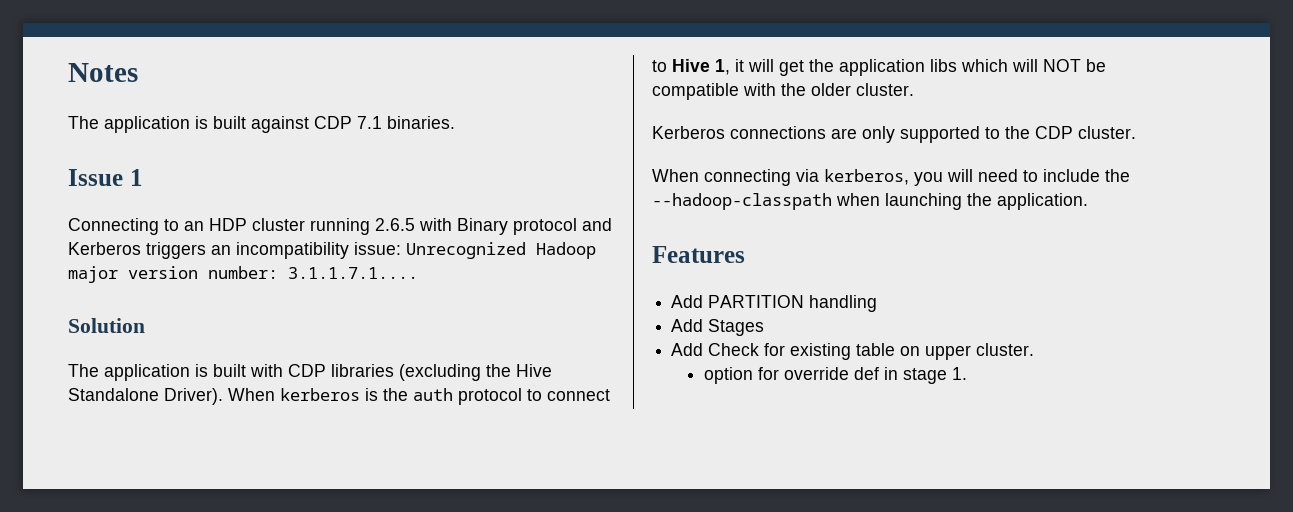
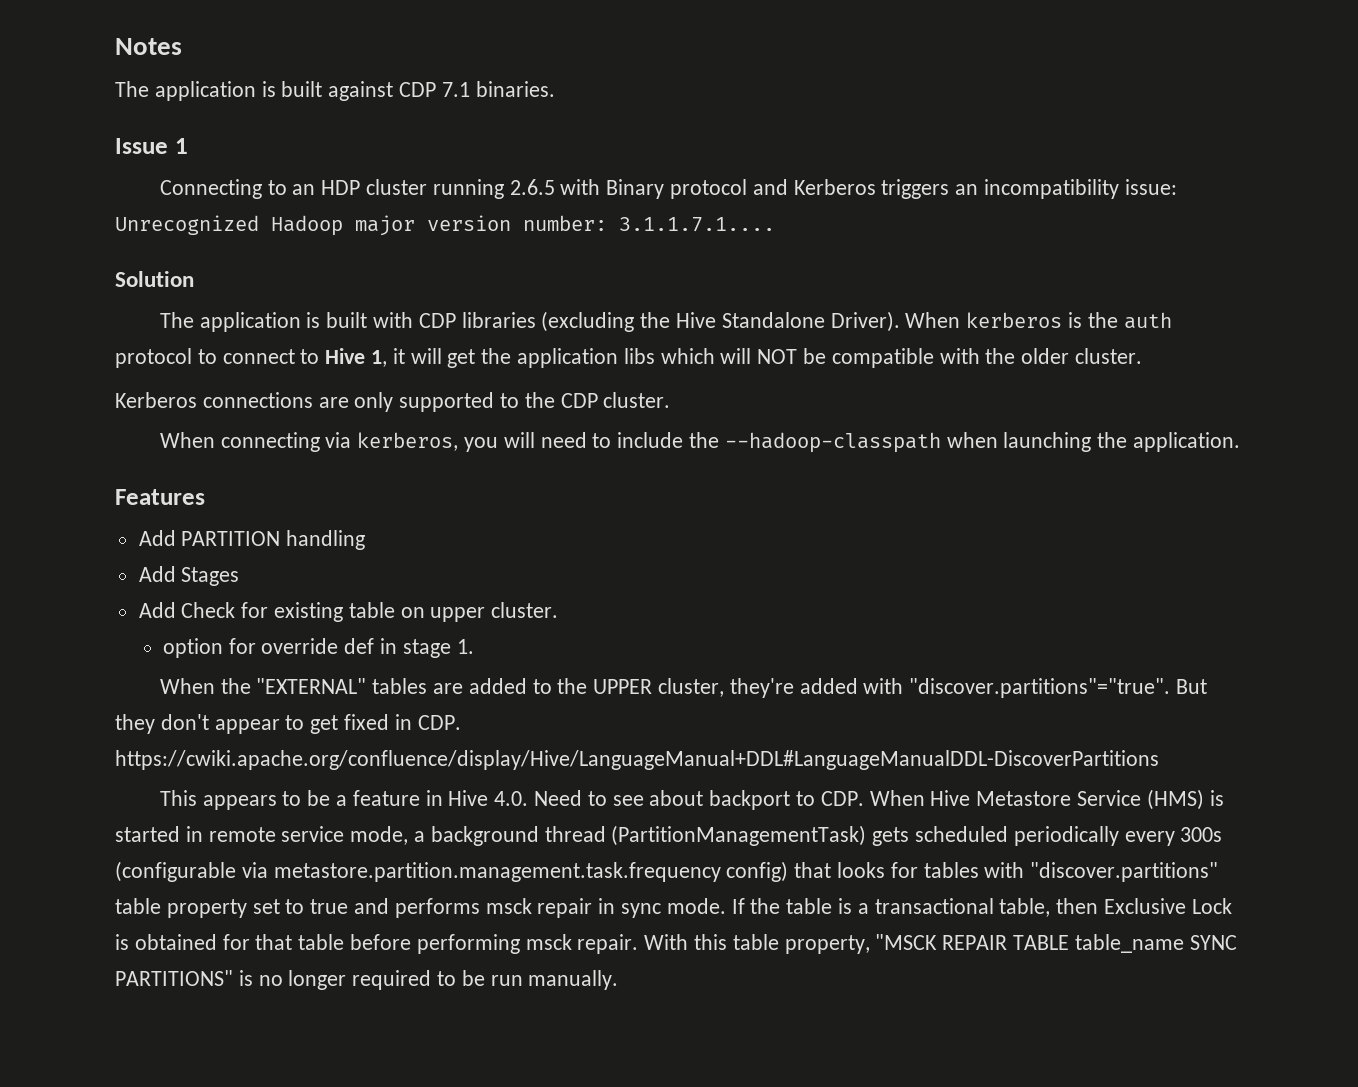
+ When the "EXTERNAL" tables are added to the UPPER cluster, they're added with "discover.partitions"="true". But they don't appear to get fixed in CDP. https://cwiki.apache.org/confluence/display/Hive/LanguageManual+DDL#LanguageManualDDL-DiscoverPartitions
+ This appears to be a feature in Hive 4.0. Need to see about backport to CDP. When Hive Metastore Service (HMS) is started in remote service mode, a background thread (PartitionManagementTask) gets scheduled periodically every 300s (configurable via metastore.partition.management.task.frequency config) that looks for tables with "discover.partitions" table property set to true and performs msck repair in sync mode. If the table is a transactional table, then Exclusive Lock is obtained for that table before performing msck repair. With this table property, "MSCK REPAIR TABLE table_name SYNC PARTITIONS" is no longer required to be run manually.

